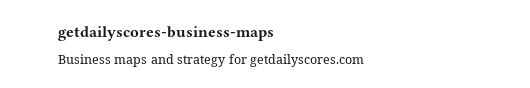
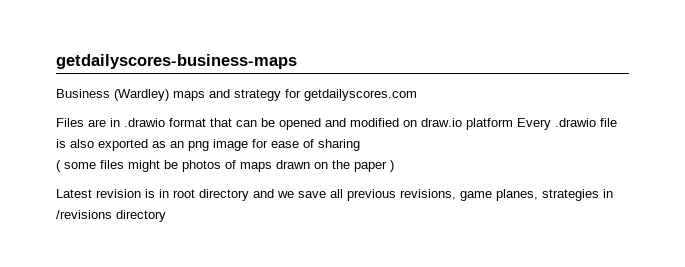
- Business maps and strategy for getdailyscores.com
+ Business (Wardley) maps and strategy for getdailyscores.com
+ Files are in .drawio format that can be opened and modified on draw.io platform Every .drawio file is also exported as an png image for ease of sharing
+ ( some files might be photos of maps drawn on the paper )
+ Latest revision is in root directory and we save all previous revisions, game planes, strategies in /revisions directory

